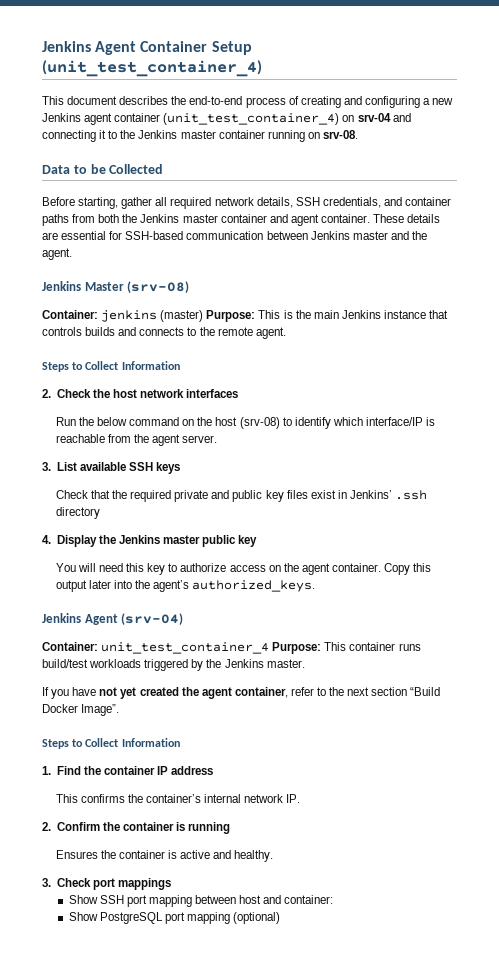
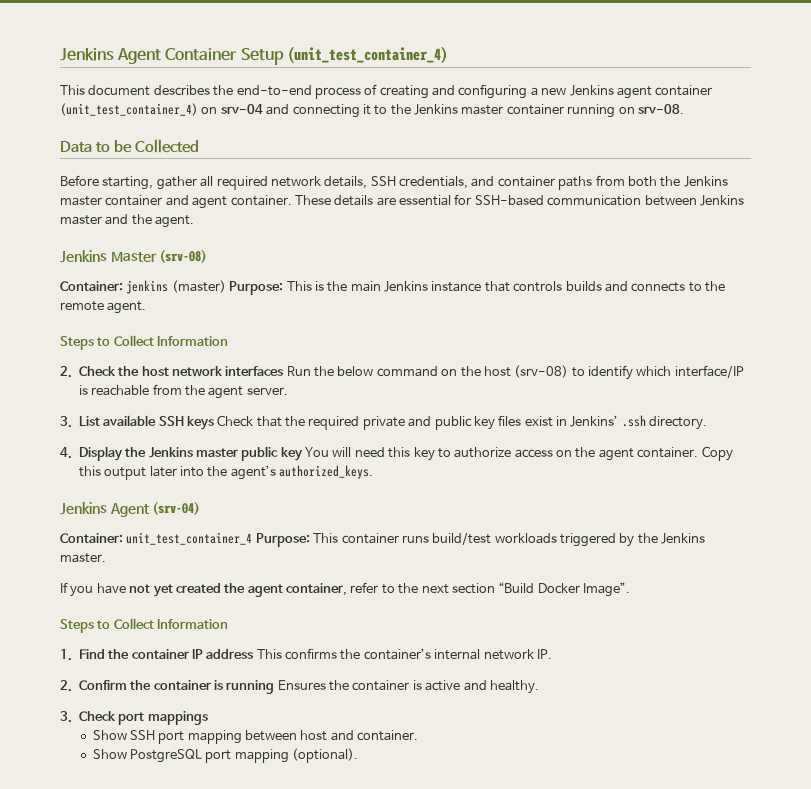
- 2. Check the host network interfaces
- Run the below command on the host (srv-08) to identify which interface/IP is reachable from the agent server.
+ 2. Check the host network interfaces Run the below command on the host (srv-08) to identify which interface/IP is reachable from the agent server.
- 3. List available SSH keys
- Check that the required private and public key files exist in Jenkins’ .ssh directory
+ 3. List available SSH keys Check that the required private and public key files exist in Jenkins’ .ssh directory.
- 4. Display the Jenkins master public key
- You will need this key to authorize access on the agent container.
+ 4. Display the Jenkins master public key You will need this key to authorize access on the agent container.
- 1. Find the container IP address
- This confirms the container’s internal network IP.
+ 1. Find the container IP address This confirms the container’s internal network IP.
- 2. Confirm the container is running
- Ensures the container is active and healthy.
+ 2. Confirm the container is running Ensures the container is active and healthy.
- Show SSH port mapping between host and container:
+ Show SSH port mapping between host and container.
- Show PostgreSQL port mapping (optional)
+ Show PostgreSQL port mapping (optional).

